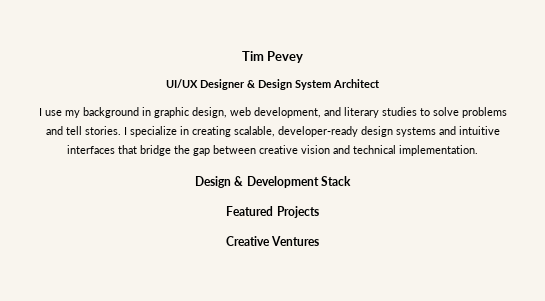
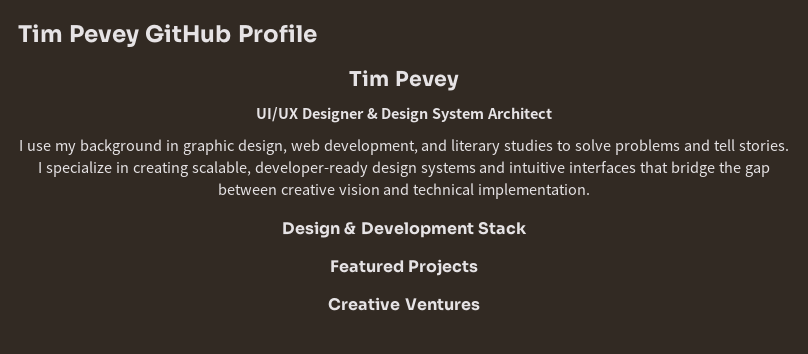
+ Tim Pevey GitHub Profile

